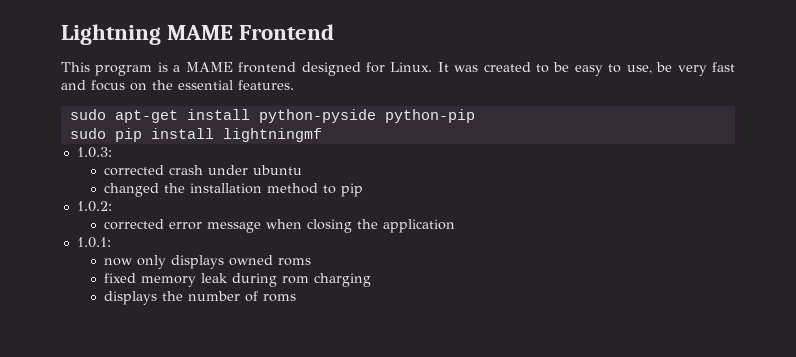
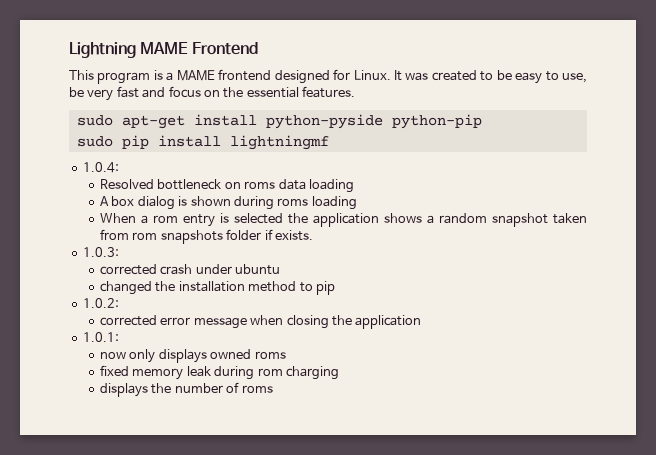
+ 1.0.4:
+ Resolved bottleneck on roms data loading
+ A box dialog is shown during roms loading
+ When a rom entry is selected the application shows a random snapshot taken from rom snapshots folder if exists.

